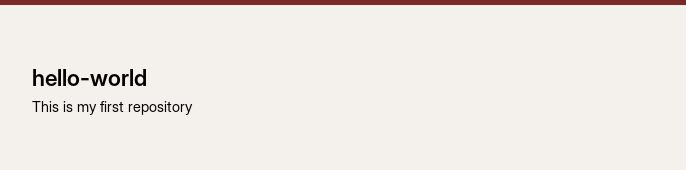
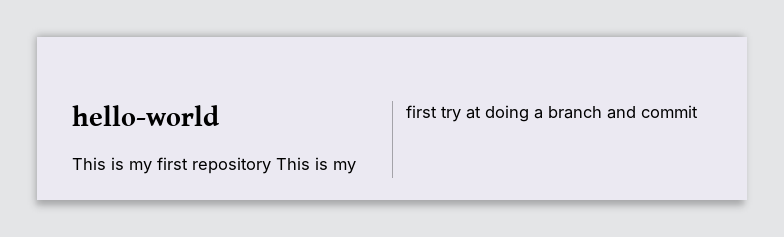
- This is my first repository
+ This is my first repository This is my first try at doing a branch and commit

